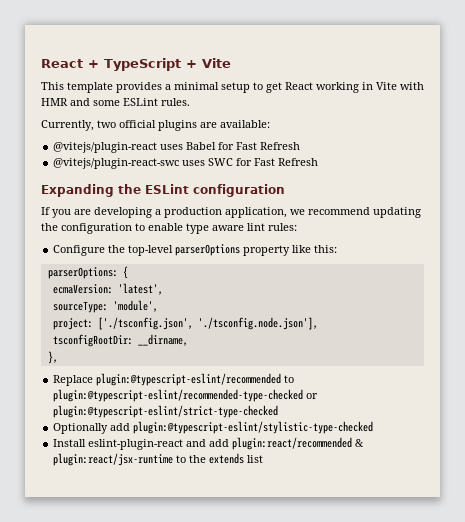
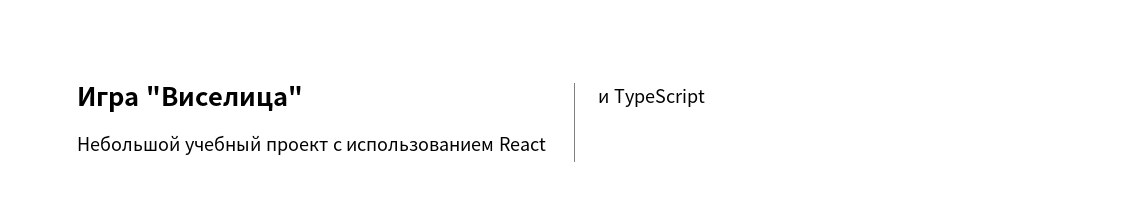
- React + TypeScript + Vite
- This template provides a minimal setup to get React working in Vite with HMR and some ESLint rules.
- Currently, two official plugins are available:
- @vitejs/plugin-react uses Babel for Fast Refresh
- @vitejs/plugin-react-swc uses SWC for Fast Refresh
- Expanding the ESLint configuration
- If you are developing a production application, we recommend updating the configuration to enable type aware lint rules:
- Configure the top-level parserOptions property like this:
- parserOptions: {
- ecmaVersion: 'latest',
- sourceType: 'module',
- project: ['./tsconfig.json', './tsconfig.node.json'],
- tsconfigRootDir: __dirname,
- },
- Replace plugin:@typescript-eslint/recommended to plugin:@typescript-eslint/recommended-type-checked or plugin:@typescript-eslint/strict-type-checked
- Optionally add plugin:@typescript-eslint/stylistic-type-checked
- Install eslint-plugin-react and add plugin:react/recommended & plugin:react/jsx-runtime to the extends list
+ Игра "Виселица"
+ Небольшой учебный проект с использованием React и TypeScript

